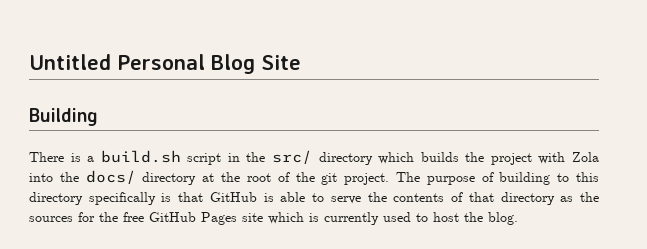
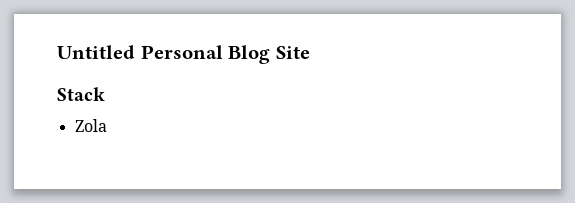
- Building
- There is a build.sh script in the src/ directory which builds the project with Zola into the docs/ directory at the root of the git project. The purpose of building to this directory specifically is that GitHub is able to serve the contents of that directory as the sources for the free GitHub Pages site which is currently used to host the blog.
+ Stack
+ Zola

